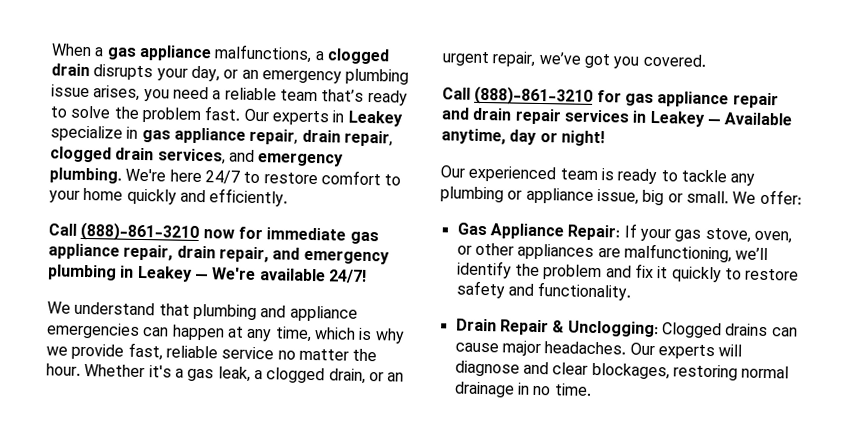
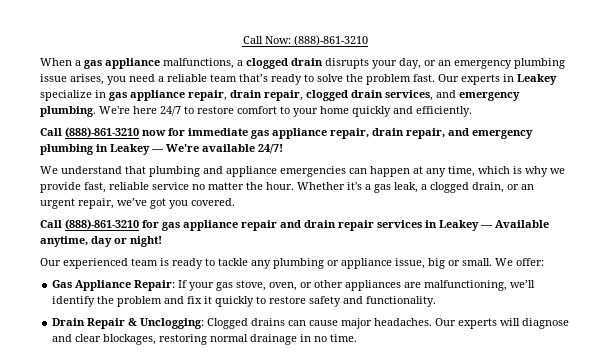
+ Call Now: (888)-861-3210

